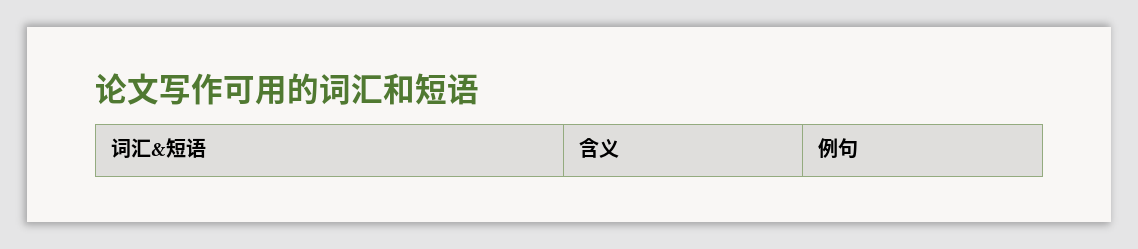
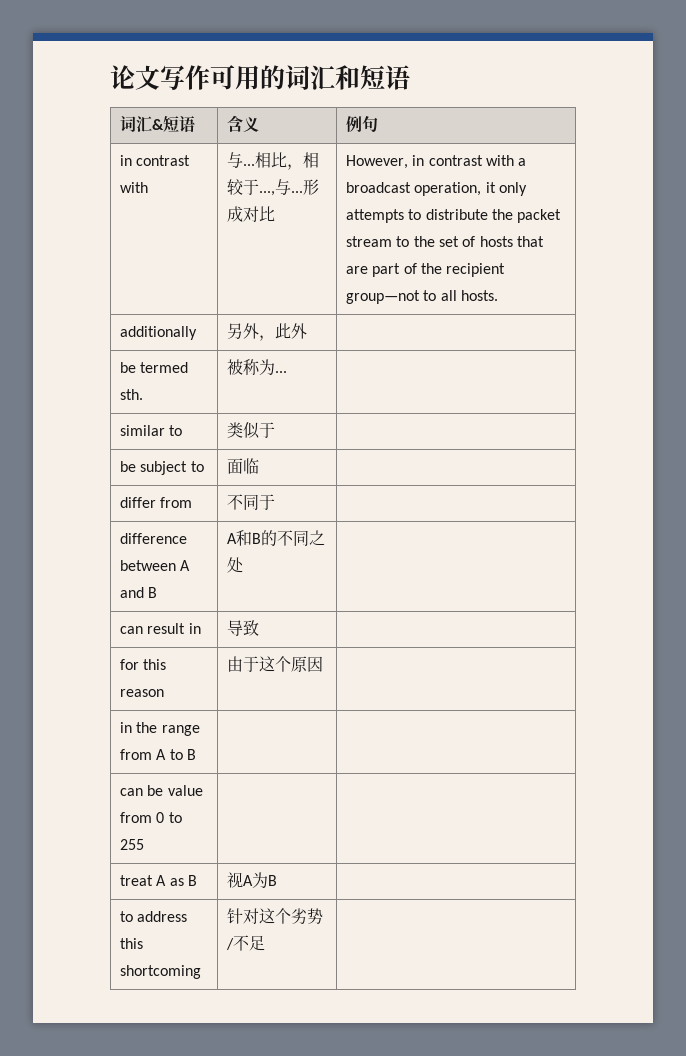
+ in contrast with | 与...相比，相较于...,与...形成对比 | However, in contrast with a broadcast operation, it only attempts to distribute the packet stream to the set of hosts that are part of the recipient group—not to all hosts.
+ additionally | 另外，此外 |
+ be termed sth. | 被称为... |
+ similar to | 类似于 |
+ be subject to | 面临 |
+ differ from | 不同于 |
+ difference between A and B | A和B的不同之处 |
+ can result in | 导致 |
+ for this reason | 由于这个原因 |
+ in the range from A to B | |
+ can be value from 0 to 255 | |
+ treat A as B | 视A为B |
+ to address this shortcoming | 针对这个劣势/不足 |

